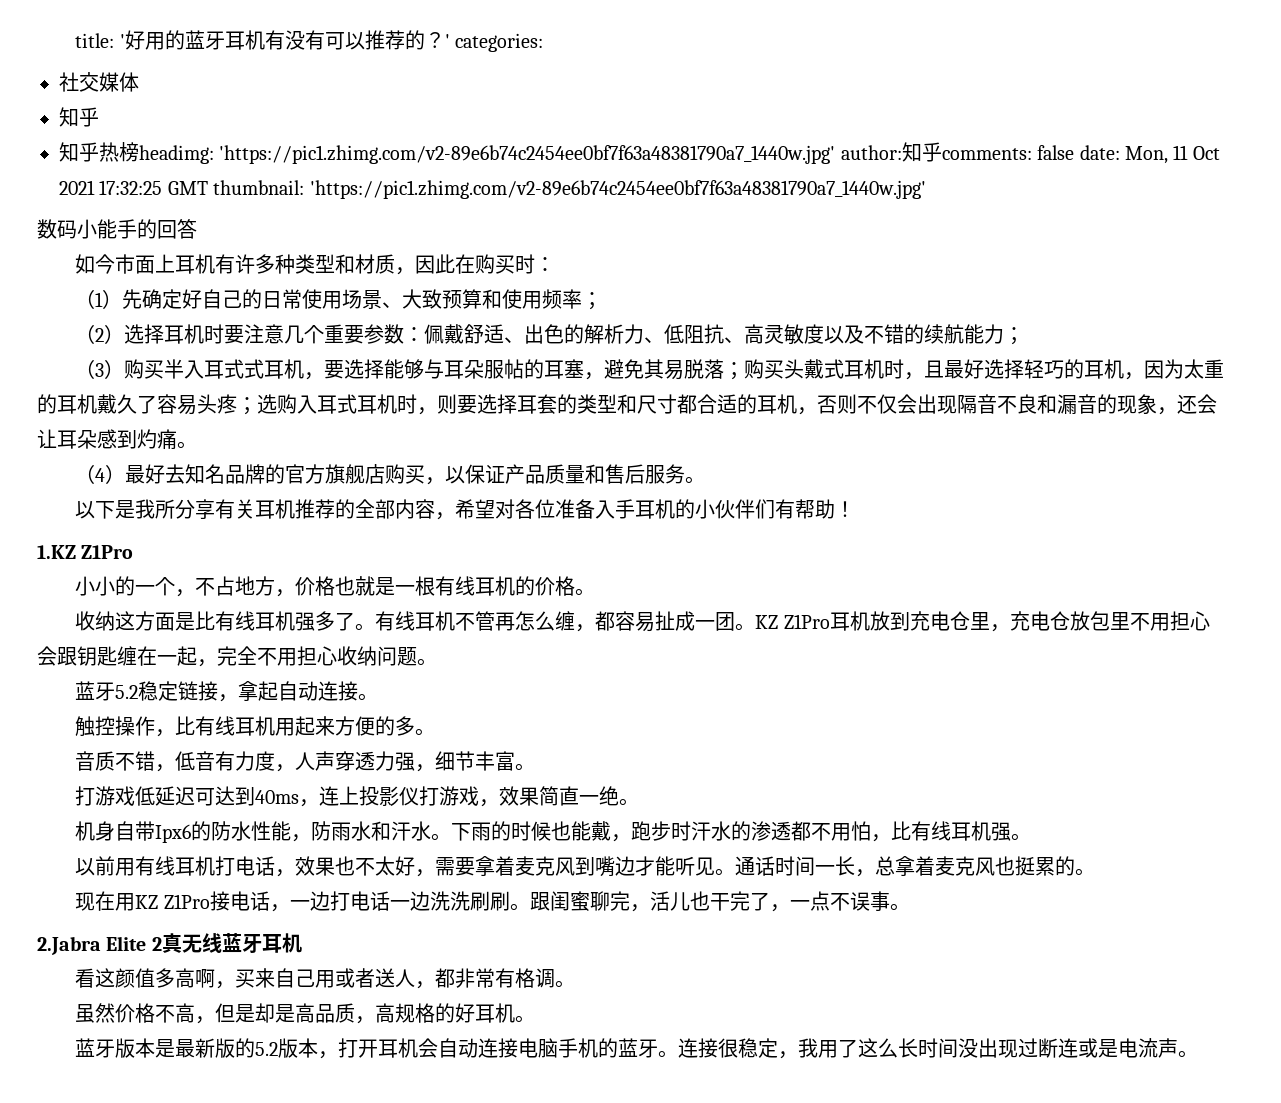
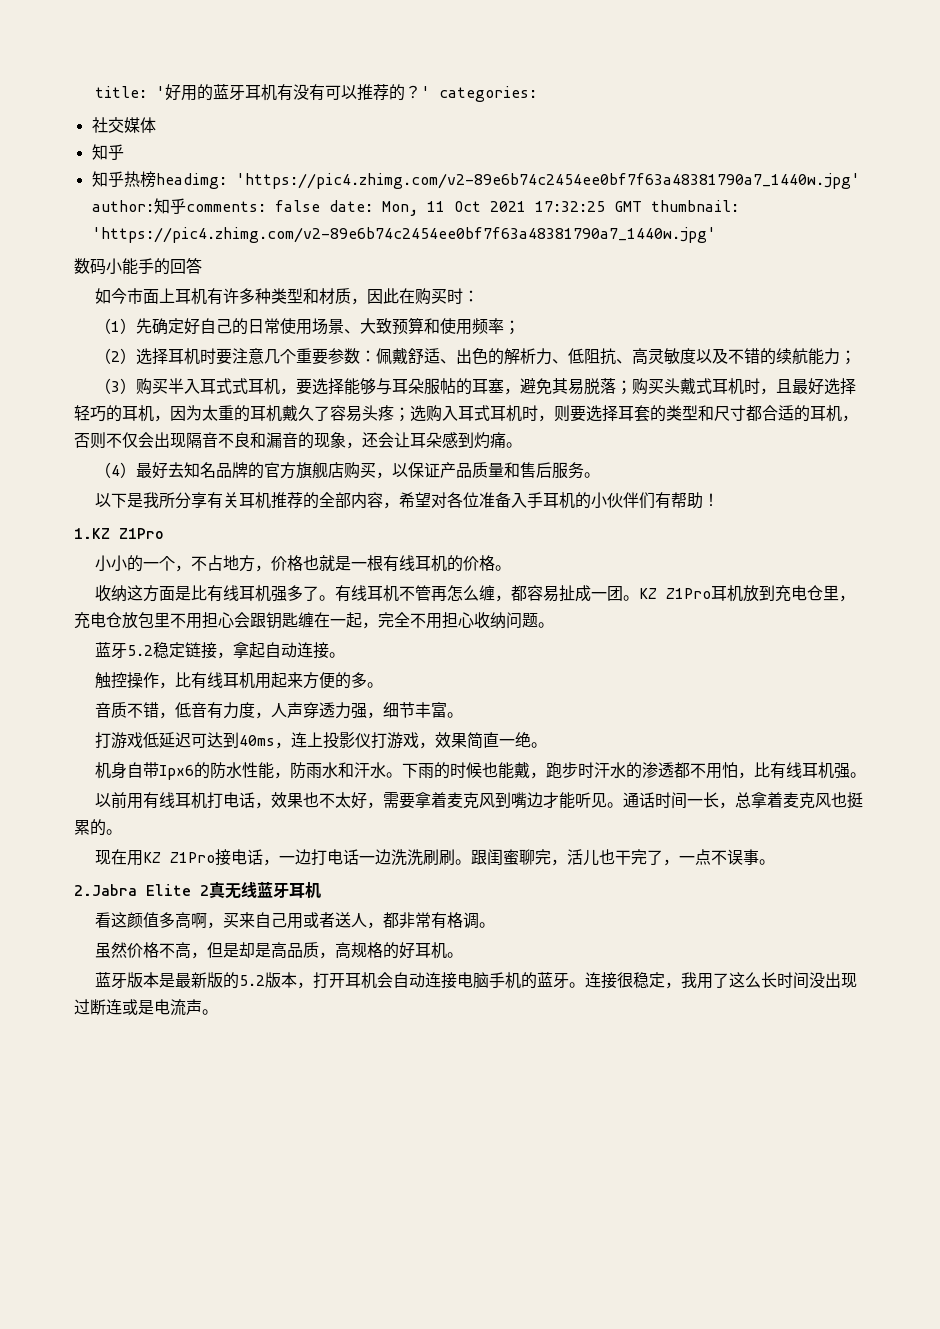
- 知乎热榜headimg: 'https://pic1.zhimg.com/v2-89e6b74c2454ee0bf7f63a48381790a7_1440w.jpg' author:知乎comments: false date: Mon, 11 Oct 2021 17:32:25 GMT thumbnail: 'https://pic1.zhimg.com/v2-89e6b74c2454ee0bf7f63a48381790a7_1440w.jpg'
+ 知乎热榜headimg: 'https://pic4.zhimg.com/v2-89e6b74c2454ee0bf7f63a48381790a7_1440w.jpg' author:知乎comments: false date: Mon, 11 Oct 2021 17:32:25 GMT thumbnail: 'https://pic4.zhimg.com/v2-89e6b74c2454ee0bf7f63a48381790a7_1440w.jpg'

